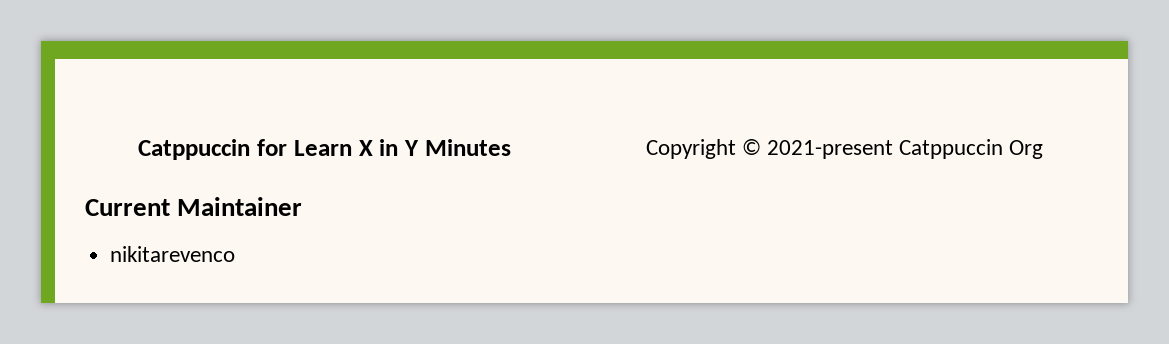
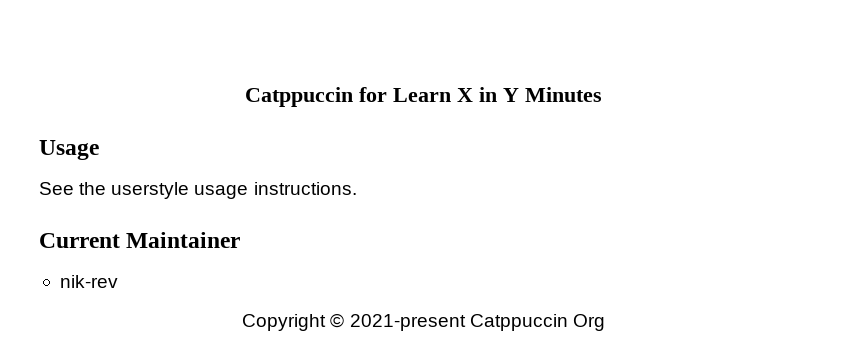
+ Usage
+ See the userstyle usage instructions.
- nikitarevenco
+ nik-rev

